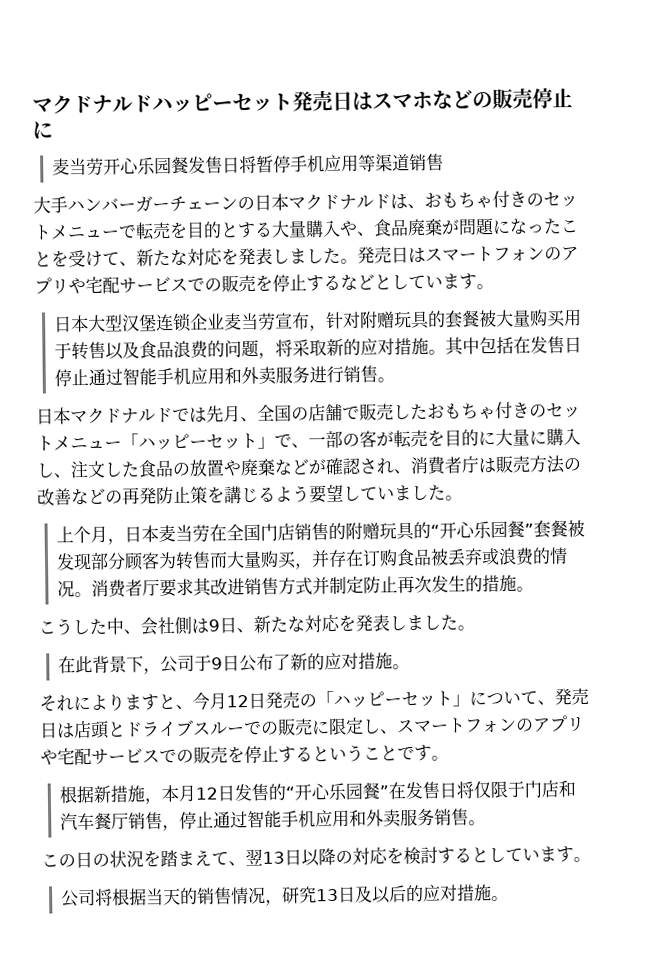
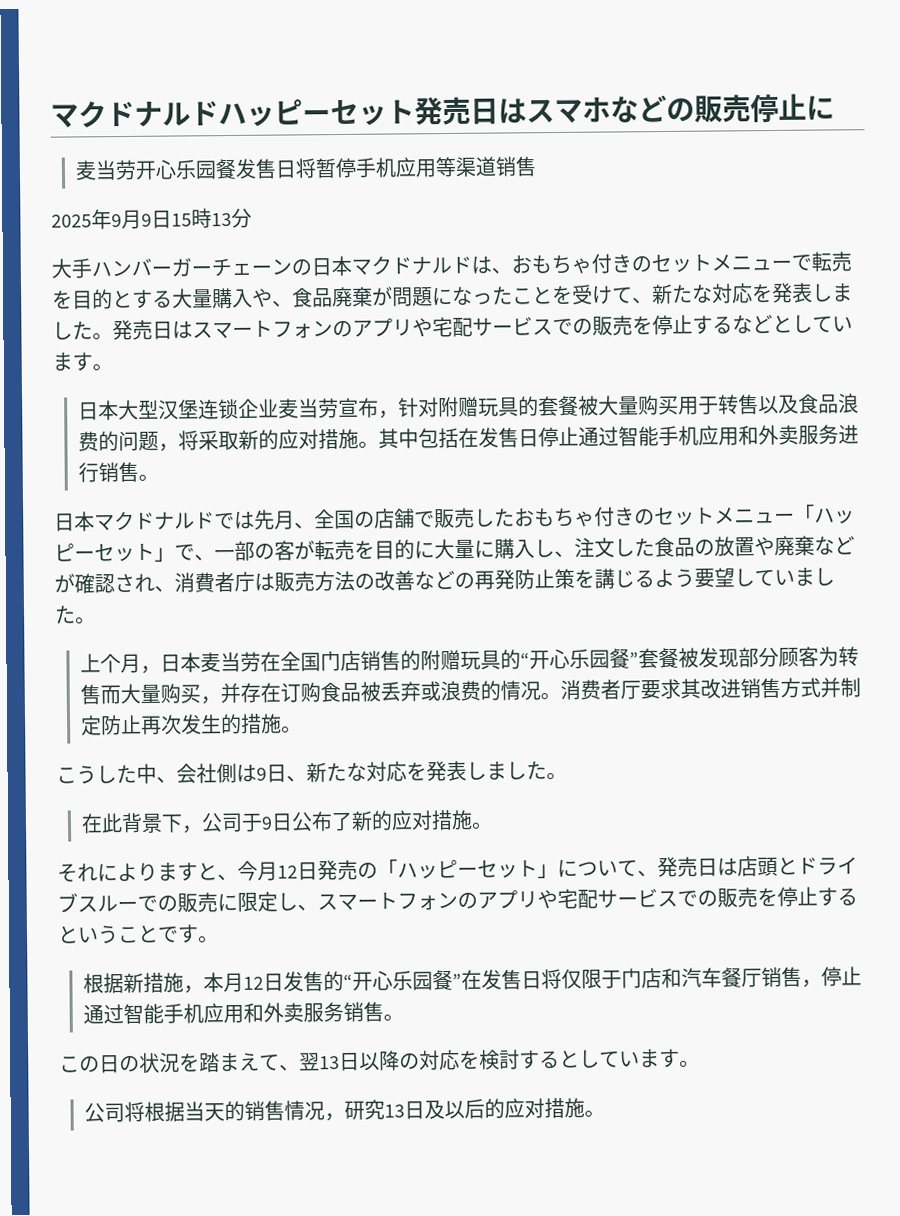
+ 2025年9月9日15時13分

